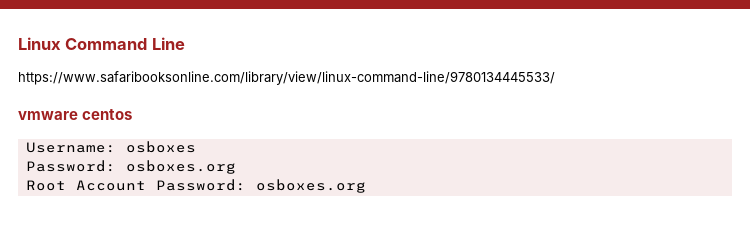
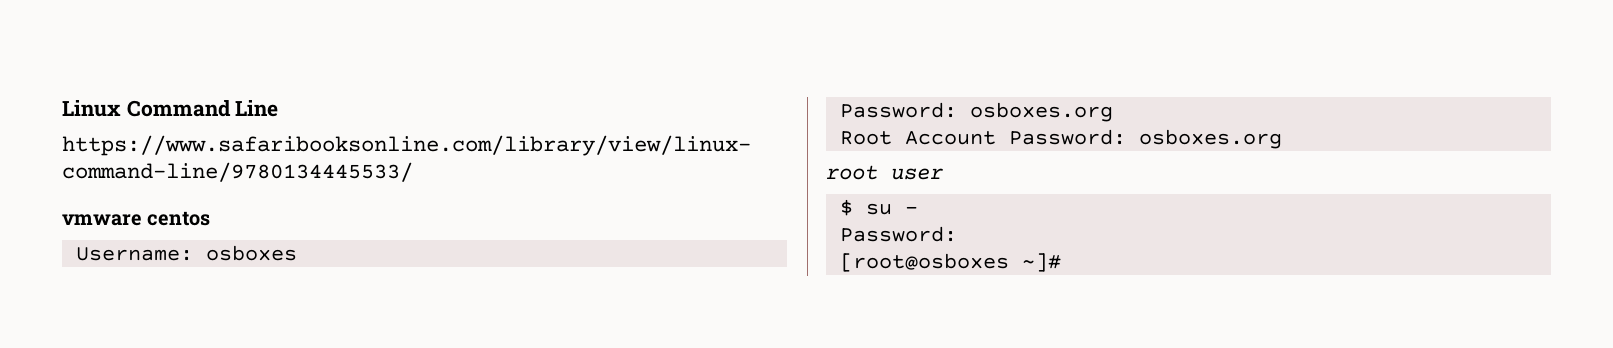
+ root user
+ $ su -
+ Password:
+ [root@osboxes ~]#

